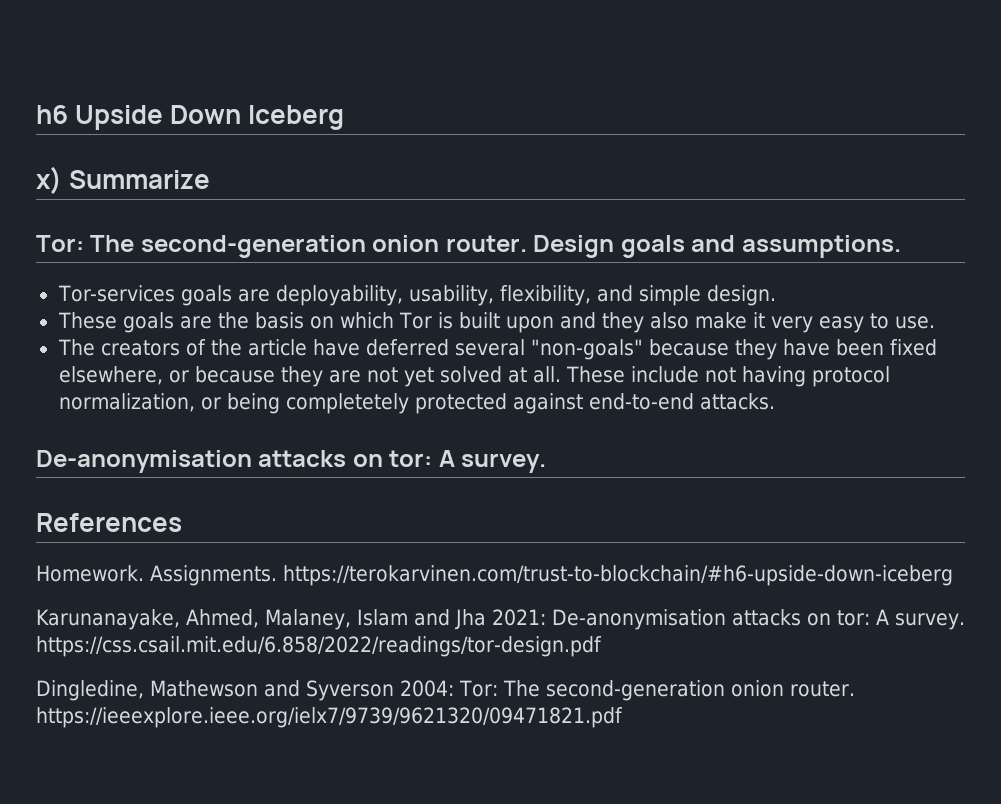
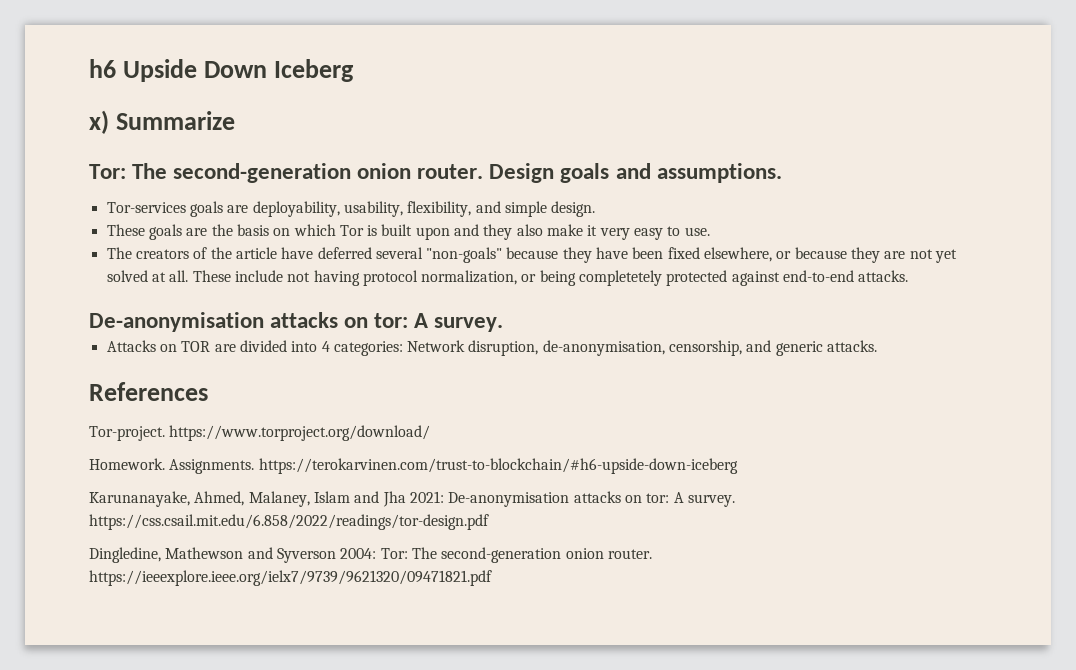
+ Attacks on TOR are divided into 4 categories: Network disruption, de-anonymisation, censorship, and generic attacks.
+ Tor-project. https://www.torproject.org/download/

